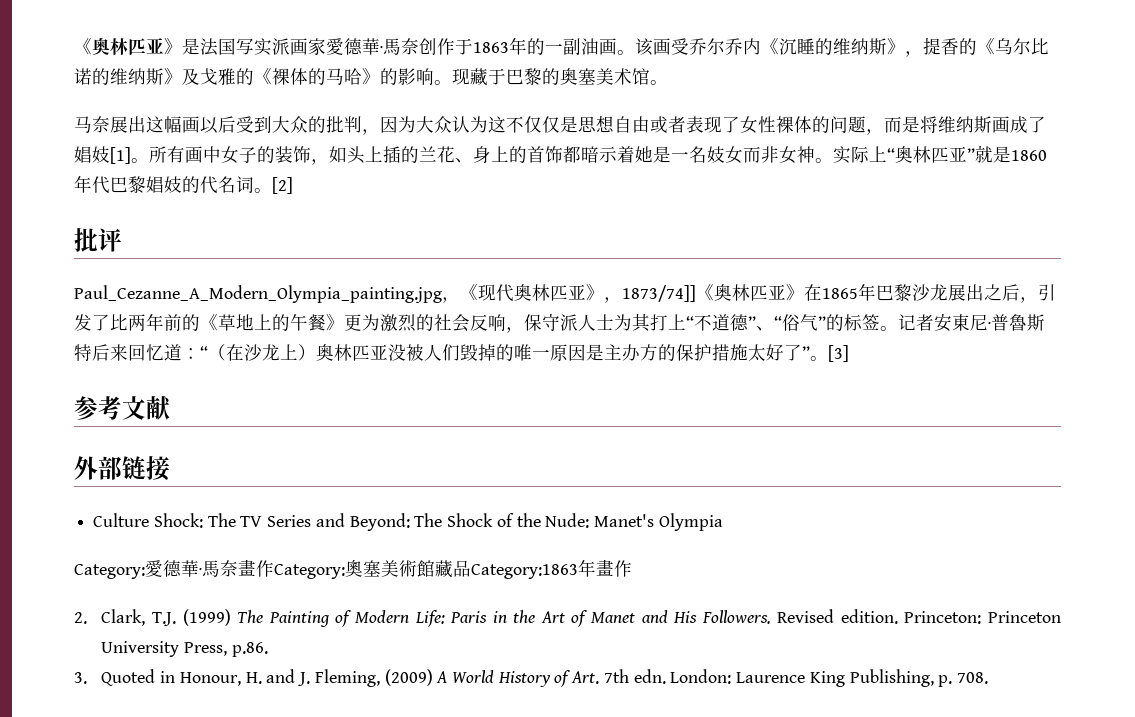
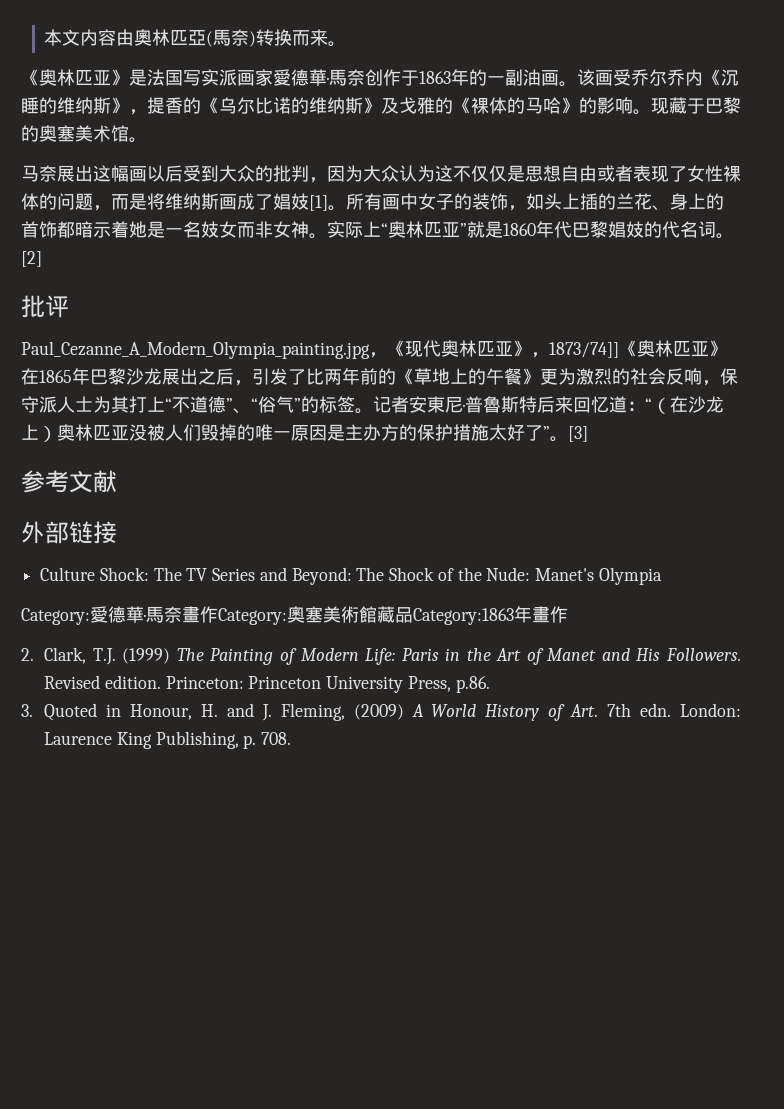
+ 本文内容由奧林匹亞(馬奈)转换而来。

